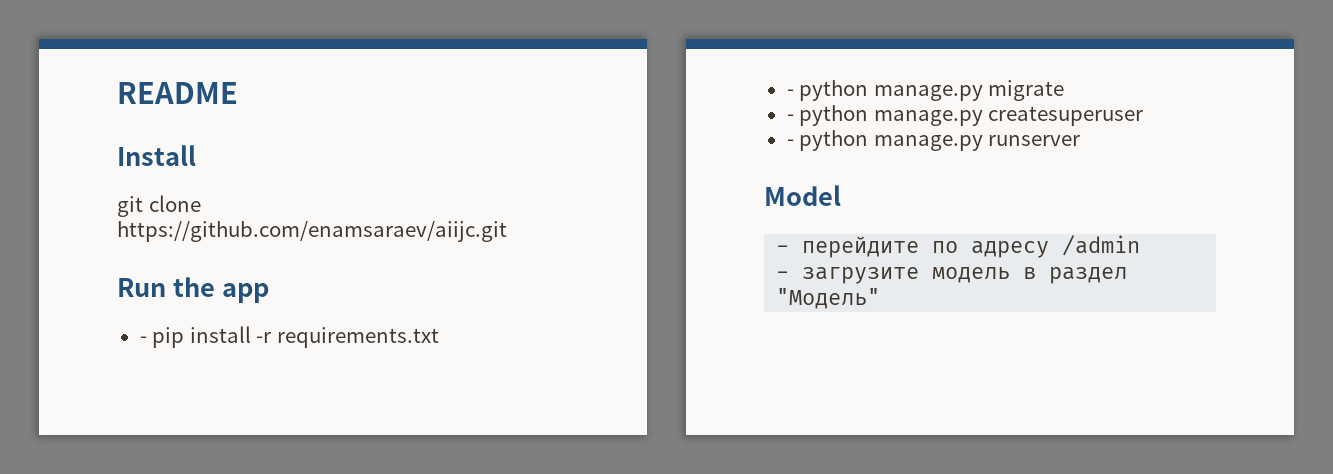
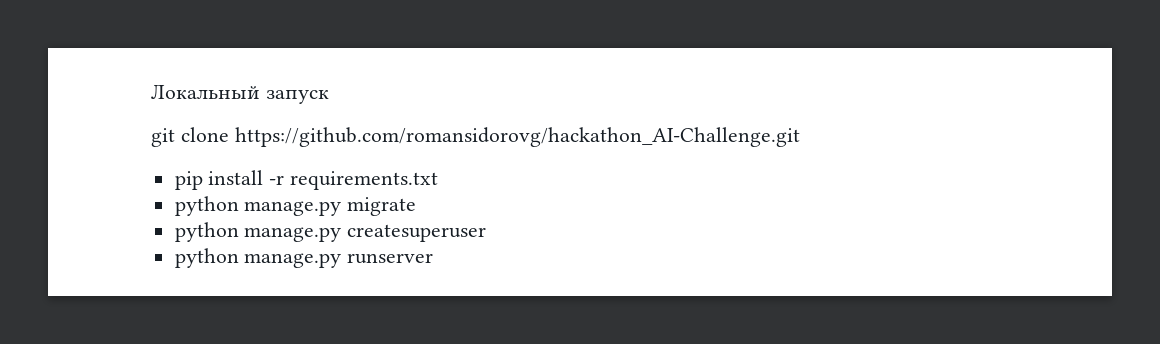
- README
- Install
+ Локальный запуск
- git clone https://github.com/enamsaraev/aiijc.git
- Run the app
- - pip install -r requirements.txt
+ git clone https://github.com/romansidorovg/hackathon_AI-Challenge.git
+ pip install -r requirements.txt
- - python manage.py migrate
+ python manage.py migrate
- - python manage.py createsuperuser
+ python manage.py createsuperuser
- - python manage.py runserver
+ python manage.py runserver
- Model
- - перейдите по адресу /admin
- - загрузите модель в раздел "Модель"

